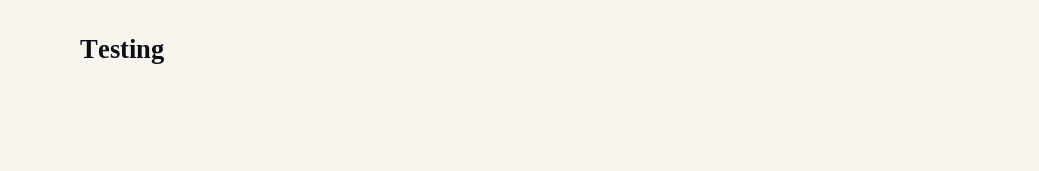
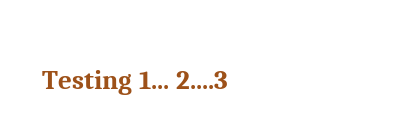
- Testing
+ Testing 1... 2....3

